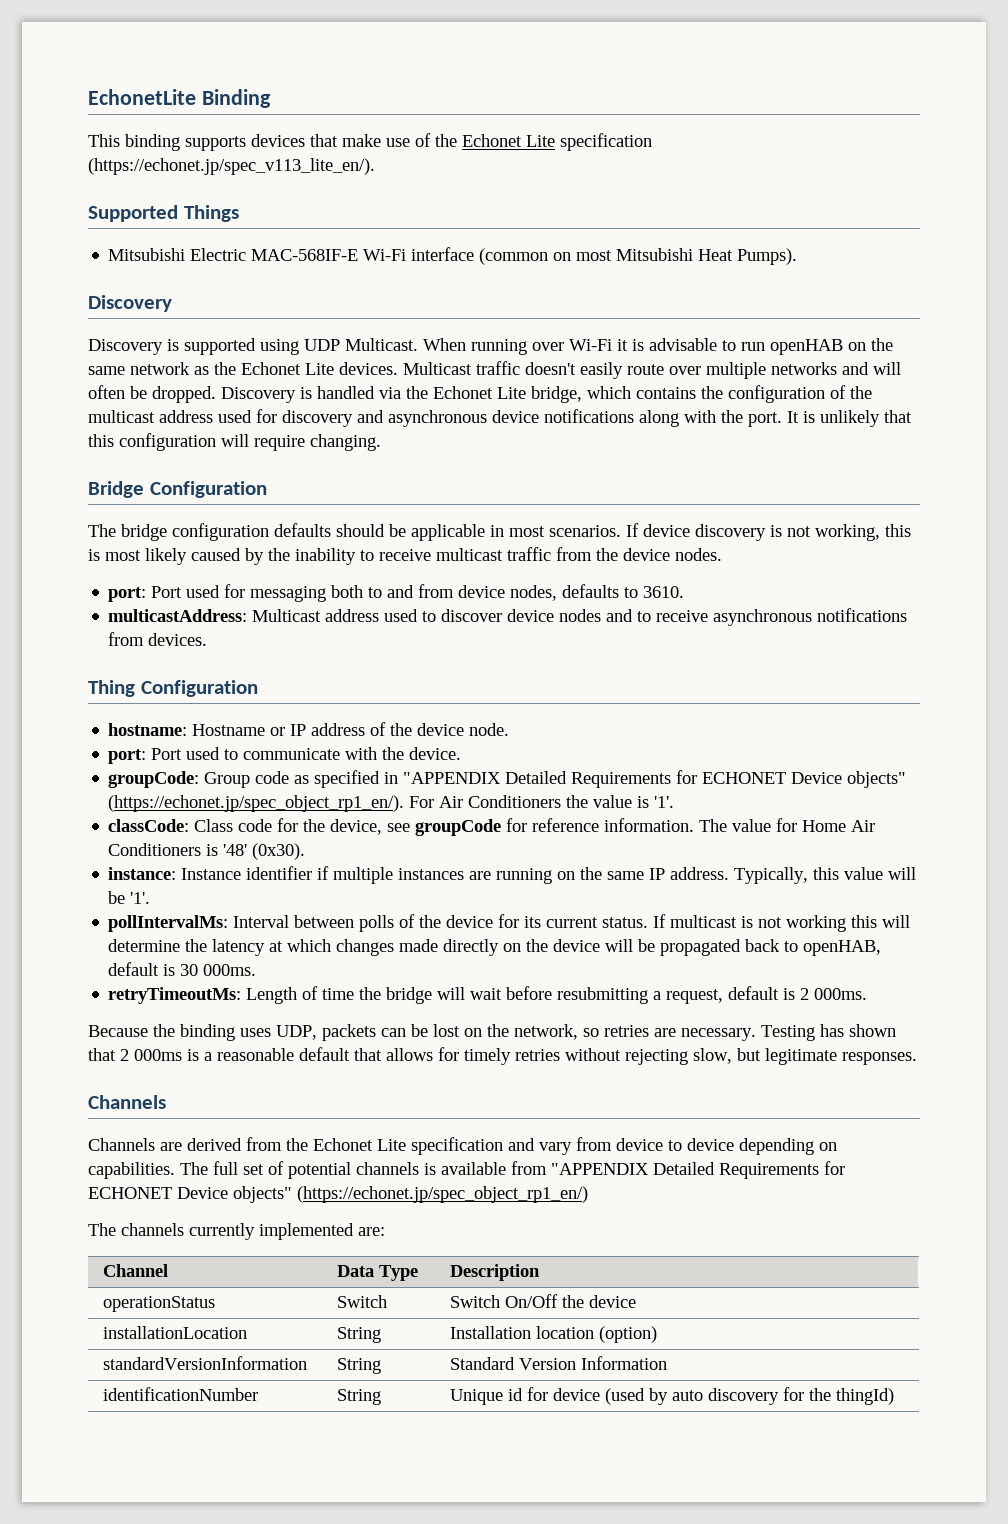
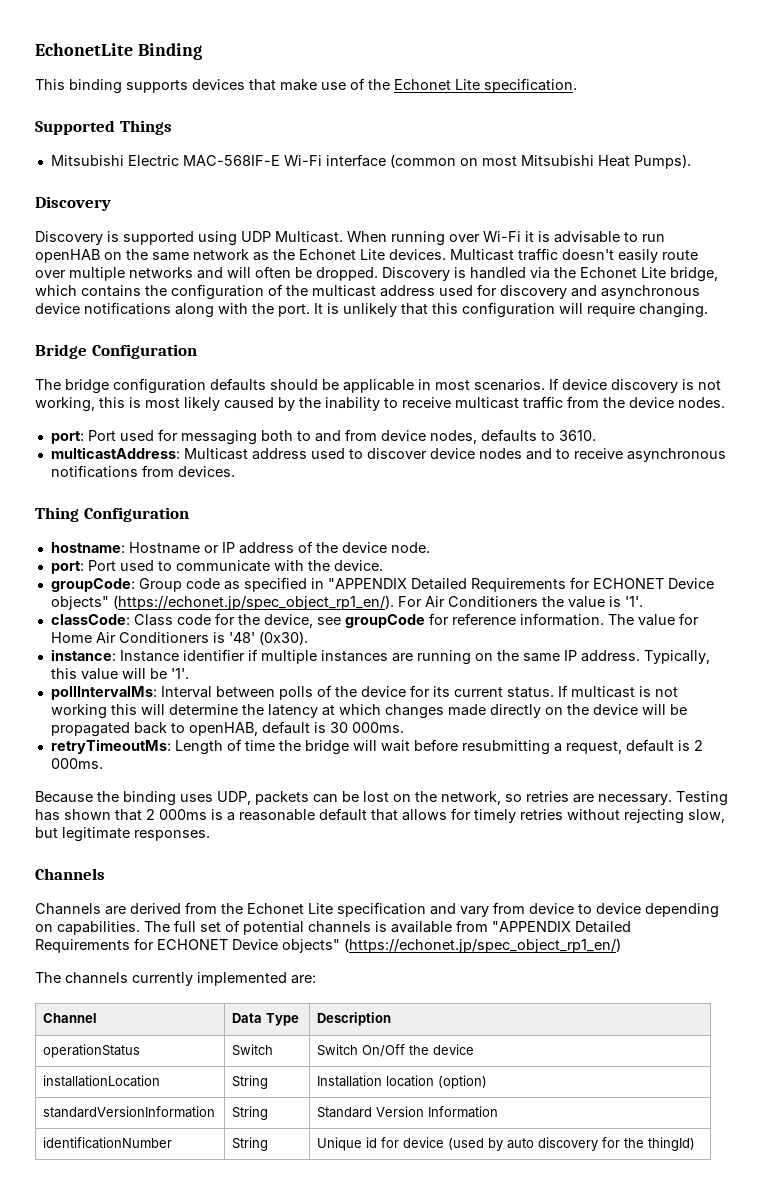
- This binding supports devices that make use of the Echonet Lite specification (https://echonet.jp/spec_v113_lite_en/).
+ This binding supports devices that make use of the Echonet Lite specification.

